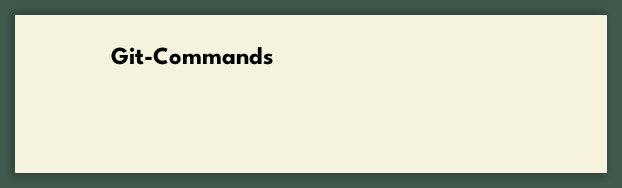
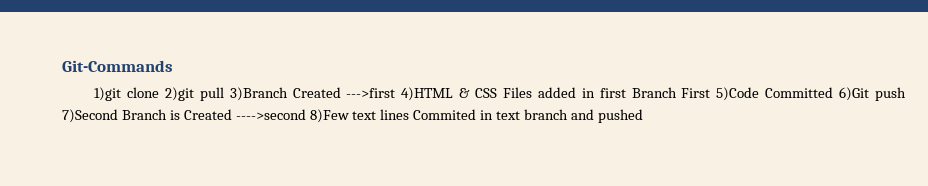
+ 1)git clone 2)git pull 3)Branch Created --->first 4)HTML & CSS Files added in first Branch First 5)Code Committed 6)Git push 7)Second Branch is Created ---->second 8)Few text lines Commited in text branch and pushed

